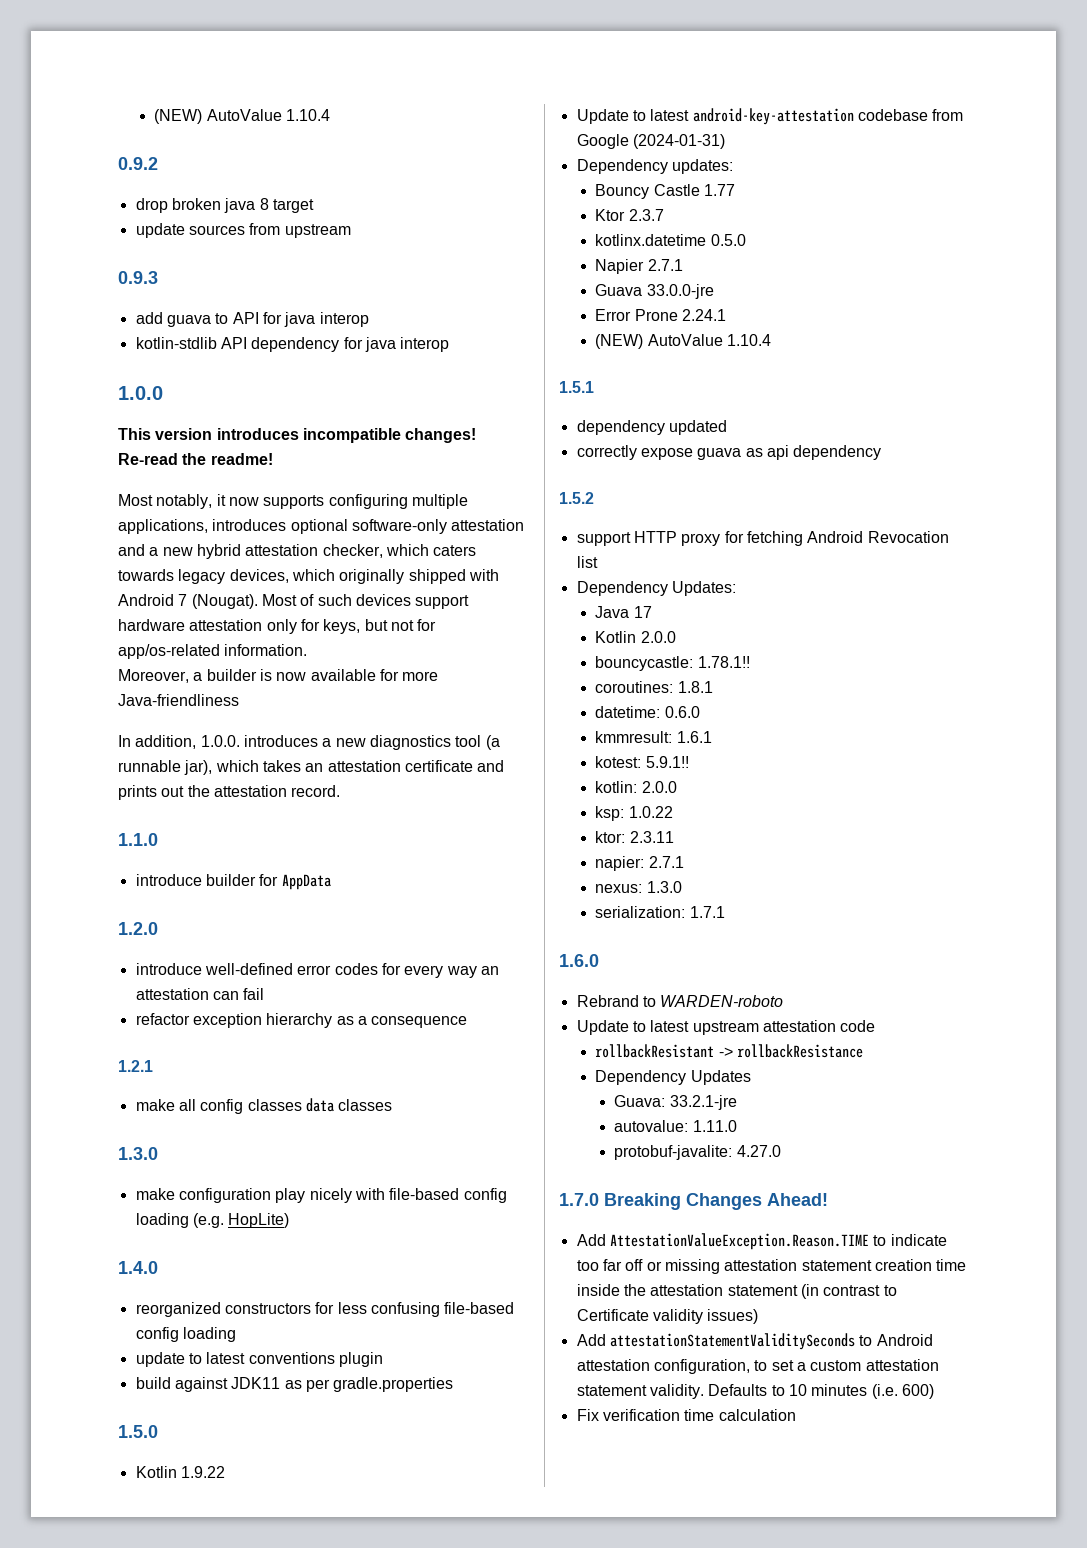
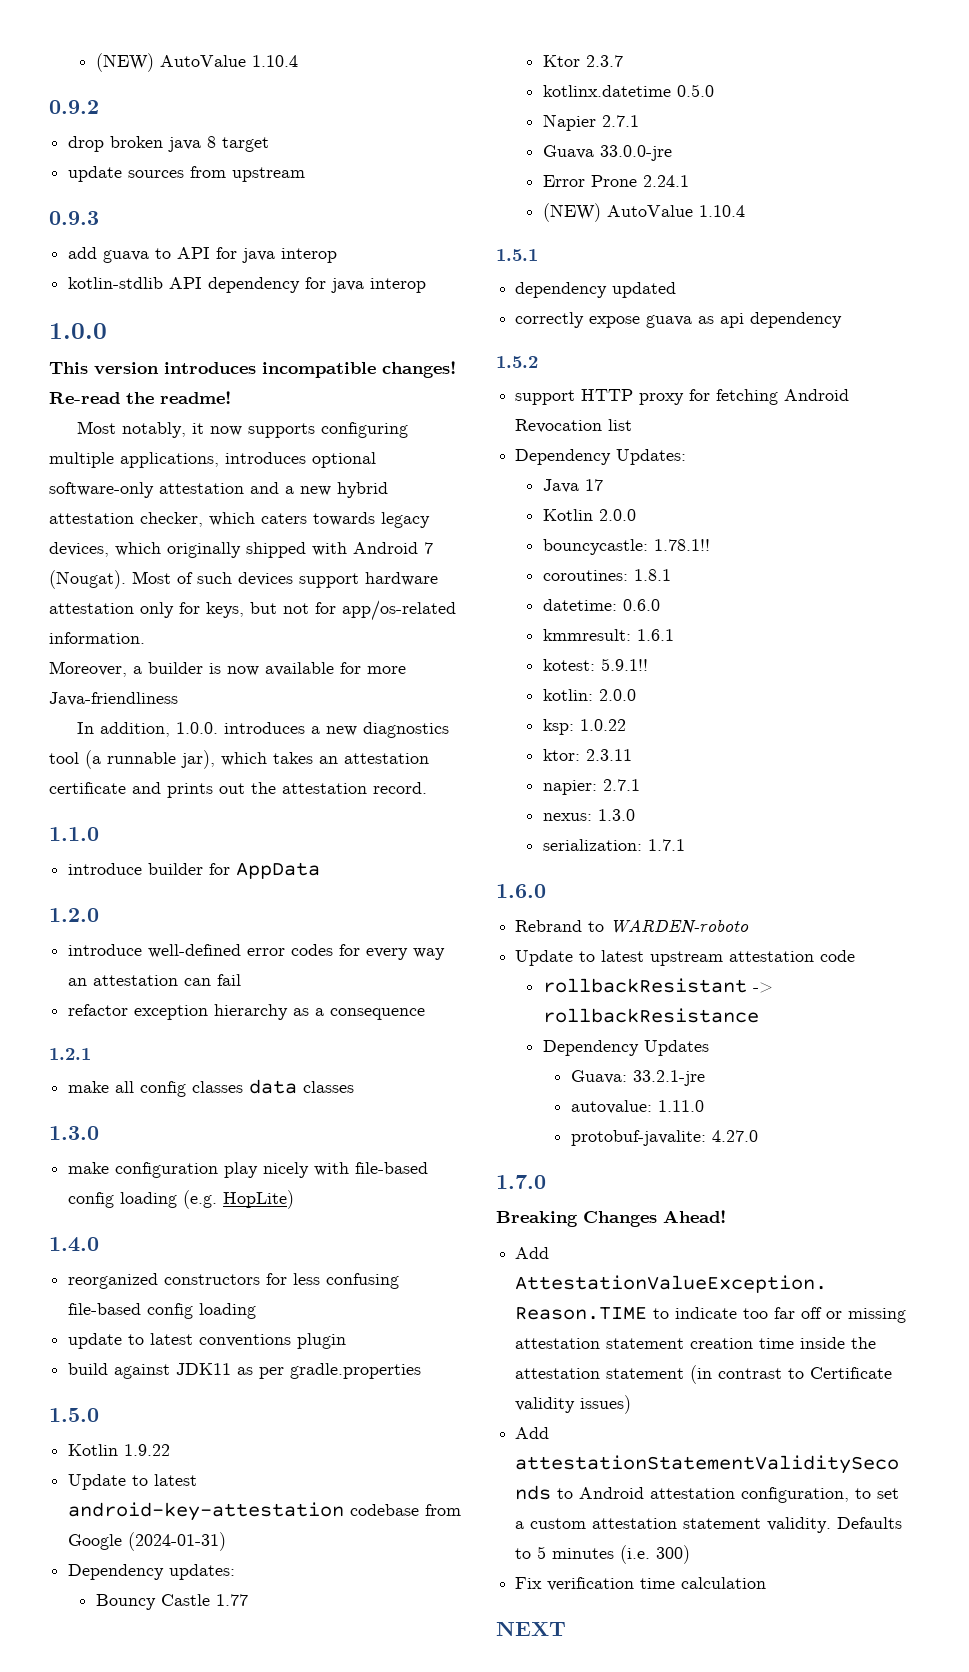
- 1.7.0 Breaking Changes Ahead!
+ 1.7.0
+ Breaking Changes Ahead!
- Defaults to 10 minutes (i.e. 600)
+ Defaults to 5 minutes (i.e. 300)
+ NEXT

